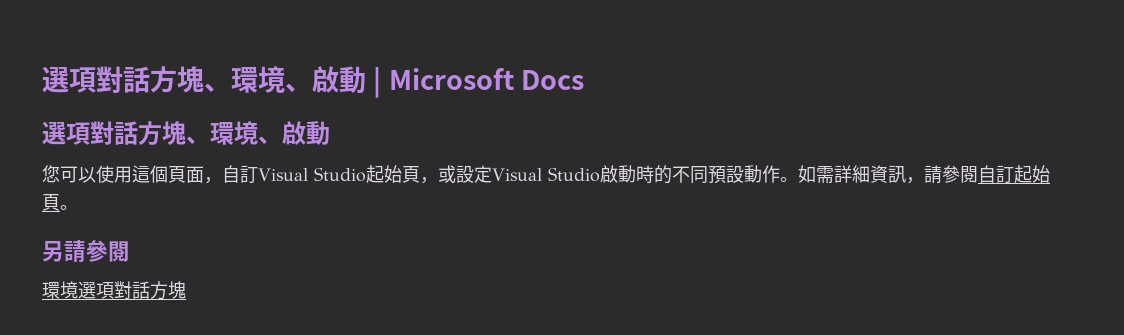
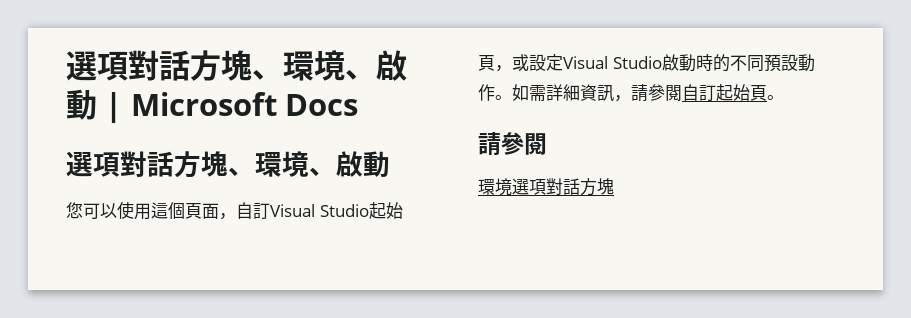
  如需詳細資訊，請參閱自訂起始頁。
- 另請參閱
+ 請參閱

